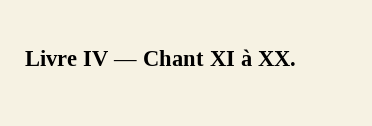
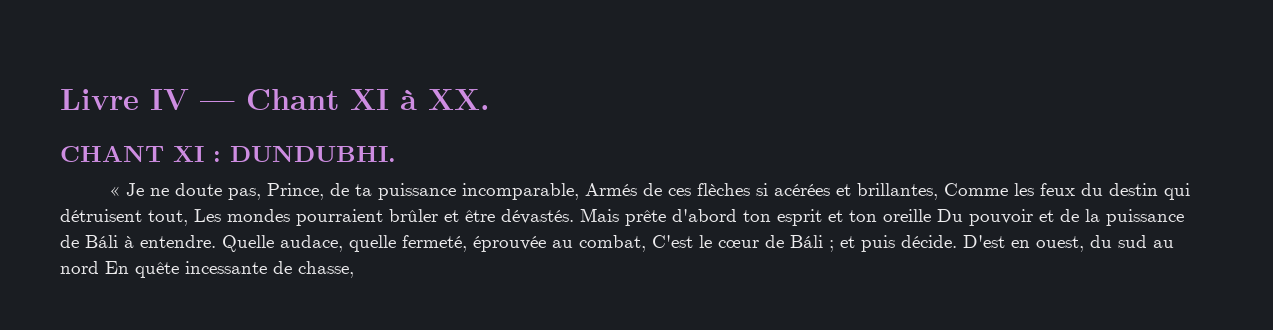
+ CHANT XI : DUNDUBHI.
+ « Je ne doute pas, Prince, de ta puissance incomparable, Armés de ces flèches si acérées et brillantes, Comme les feux du destin qui détruisent tout, Les mondes pourraient brûler et être dévastés. Mais prête d'abord ton esprit et ton oreille Du pouvoir et de la puissance de Báli à entendre. Quelle audace, quelle fermeté, éprouvée au combat, C'est le cœur de Báli ; et puis décide. D'est en ouest, du sud au nord En quête incessante de chasse,

